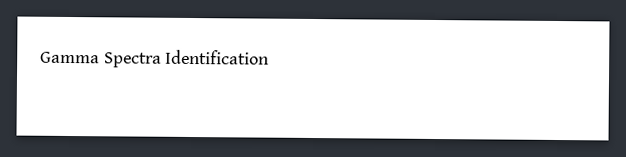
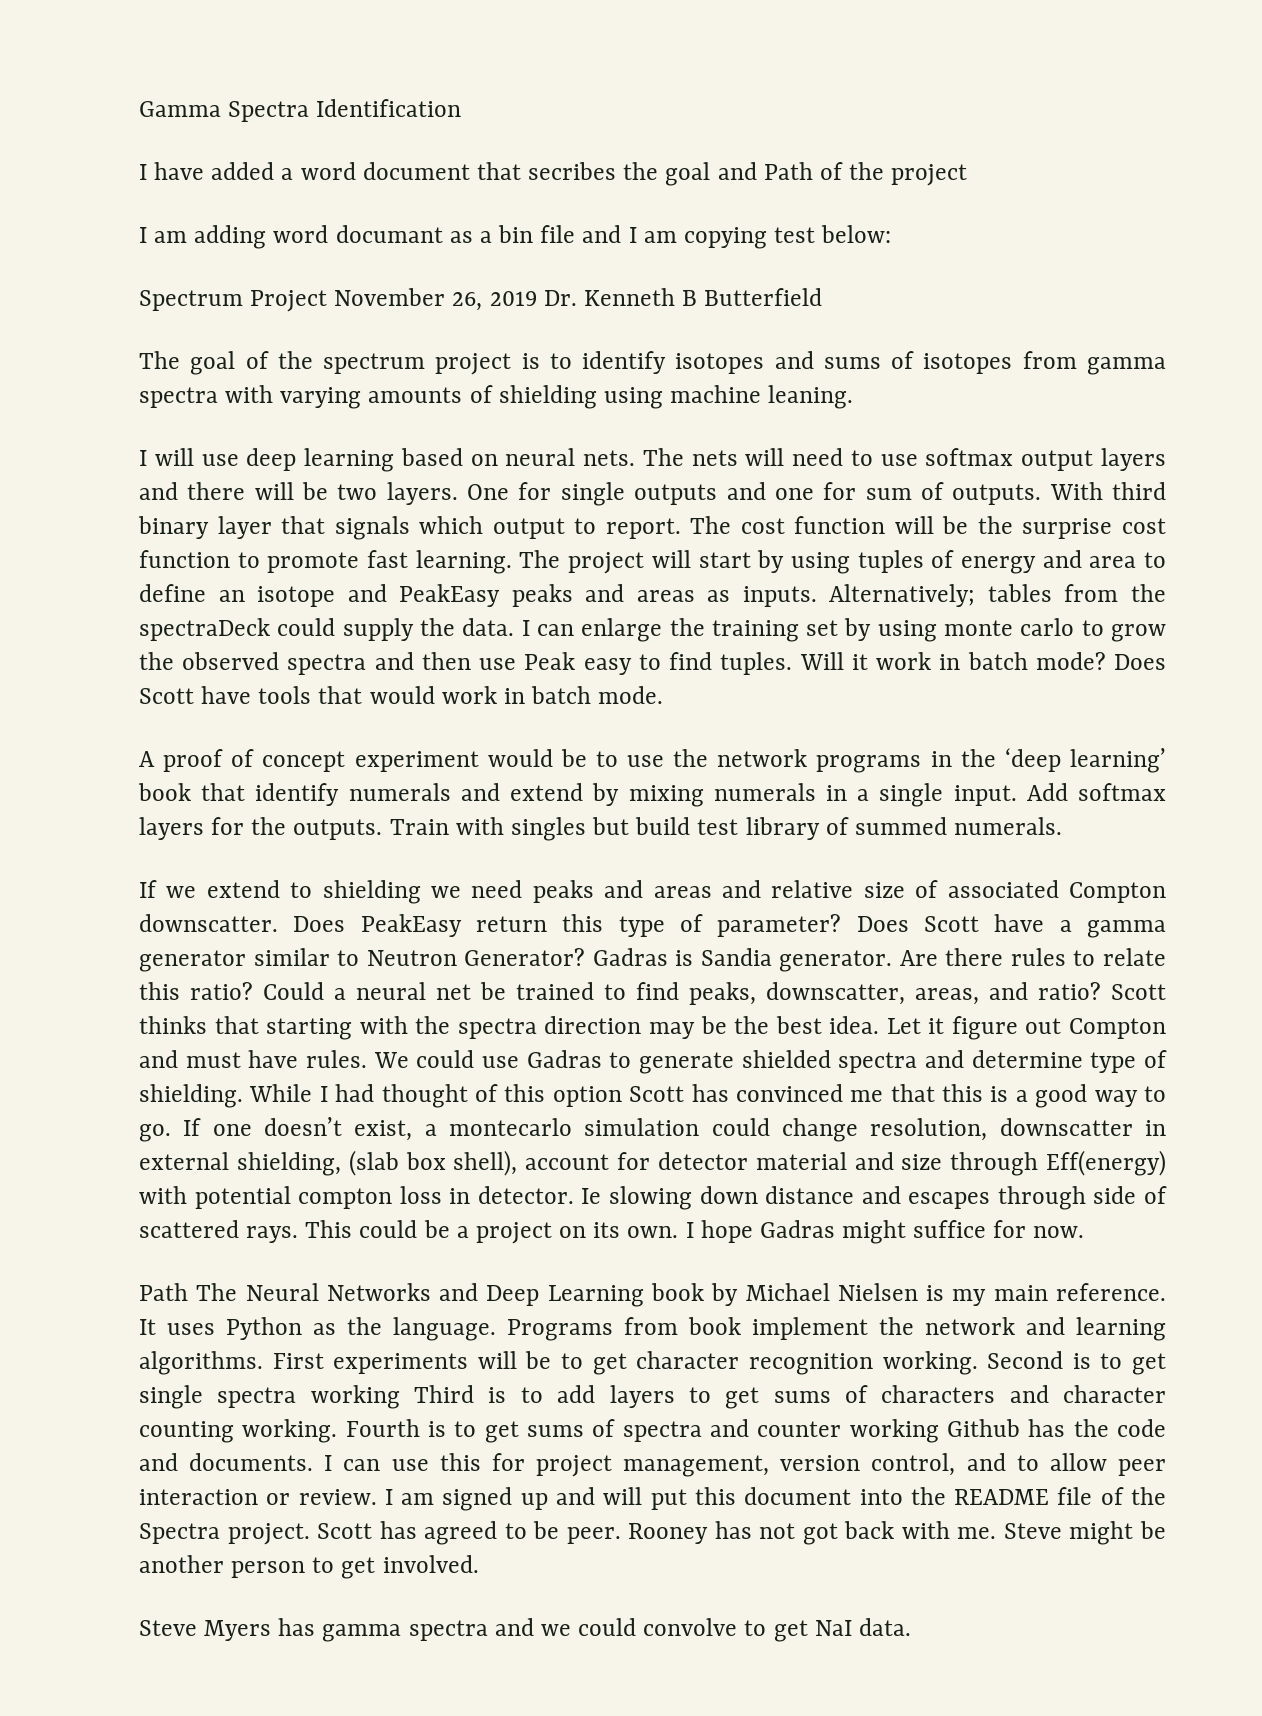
+ I have added a word document that secribes the goal and Path of the project
+ I am adding word documant as a bin file and I am copying test below:
+ Spectrum Project November 26, 2019 Dr. Kenneth B Butterfield
+ The goal of the spectrum project is to identify isotopes and sums of isotopes from gamma spectra with varying amounts of shielding using machine leaning.
+ I will use deep learning based on neural nets. The nets will need to use softmax output layers and there will be two layers. One for single outputs and one for sum of outputs. With third binary layer that signals which output to report. The cost function will be the surprise cost function to promote fast learning. The project will start by using tuples of energy and area to define an isotope and PeakEasy peaks and areas as inputs. Alternatively; tables from the spectraDeck could supply the data. I can enlarge the training set by using monte carlo to grow the observed spectra and then use Peak easy to find tuples. Will it work in batch mode? Does Scott have tools that would work in batch mode.
+ A proof of concept experiment would be to use the network programs in the ‘deep learning’ book that identify numerals and extend by mixing numerals in a single input. Add softmax layers for the outputs. Train with singles but build test library of summed numerals.
+ If we extend to shielding we need peaks and areas and relative size of associated Compton downscatter. Does PeakEasy return this type of parameter? Does Scott have a gamma generator similar to Neutron Generator? Gadras is Sandia generator. Are there rules to relate this ratio? Could a neural net be trained to find peaks, downscatter, areas, and ratio? Scott thinks that starting with the spectra direction may be the best idea. Let it figure out Compton and must have rules. We could use Gadras to generate shielded spectra and determine type of shielding. While I had thought of this option Scott has convinced me that this is a good way to go. If one doesn’t exist, a montecarlo simulation could change resolution, downscatter in external shielding, (slab box shell), account for detector material and size through Eff(energy) with potential compton loss in detector. Ie slowing down distance and escapes through side of scattered rays. This could be a project on its own. I hope Gadras might suffice for now.
+ Path The Neural Networks and Deep Learning book by Michael Nielsen is my main reference. It uses Python as the language. Programs from book implement the network and learning algorithms. First experiments will be to get character recognition working. Second is to get single spectra working Third is to add layers to get sums of characters and character counting working. Fourth is to get sums of spectra and counter working Github has the code and documents. I can use this for project management, version control, and to allow peer interaction or review. I am signed up and will put this document into the README file of the Spectra project. Scott has agreed to be peer. Rooney has not got back with me. Steve might be another person to get involved.
+ Steve Myers has gamma spectra and we could convolve to get NaI data.

